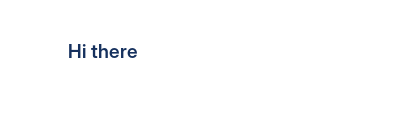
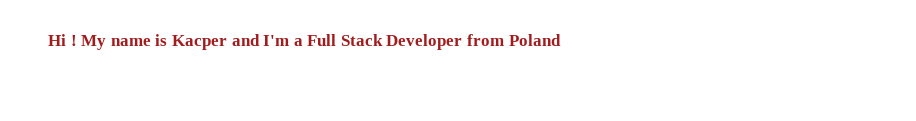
- Hi there
+ Hi ! My name is Kacper and I'm a Full Stack Developer from Poland

